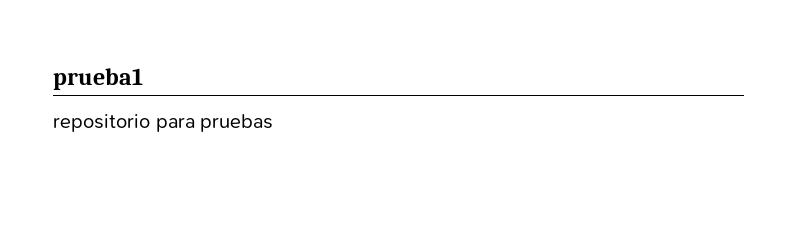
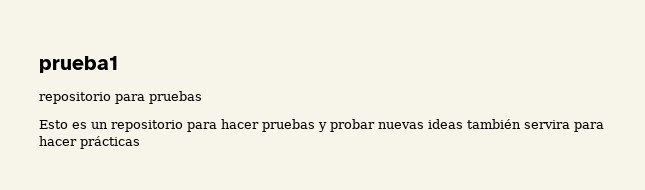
+ Esto es un repositorio para hacer pruebas y probar nuevas ideas también servira para hacer prácticas

